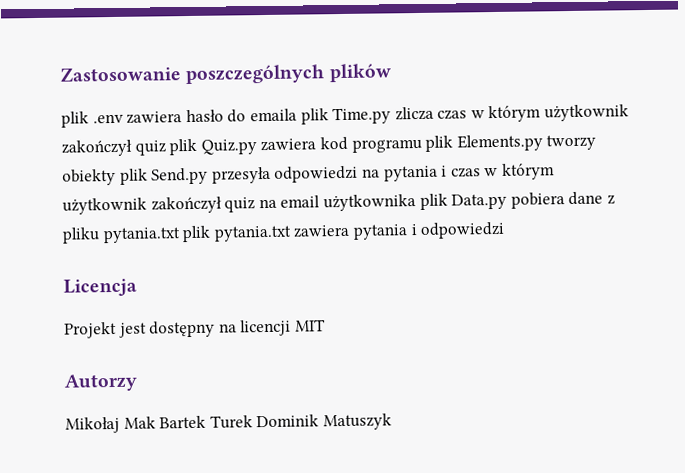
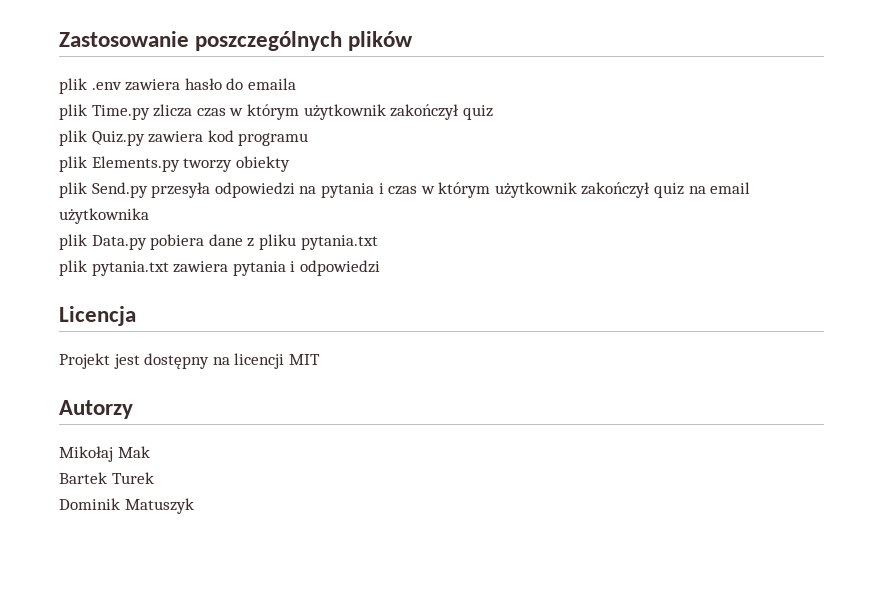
- plik .env zawiera hasło do emaila plik Time.py zlicza czas w którym użytkownik zakończył quiz plik Quiz.py zawiera kod programu plik Elements.py tworzy obiekty plik Send.py przesyła odpowiedzi na pytania i czas w którym użytkownik zakończył quiz na email użytkownika plik Data.py pobiera dane z pliku pytania.txt plik pytania.txt zawiera pytania i odpowiedzi
+ plik .env zawiera hasło do emaila
+ plik Time.py zlicza czas w którym użytkownik zakończył quiz
+ plik Quiz.py zawiera kod programu
+ plik Elements.py tworzy obiekty
+ plik Send.py przesyła odpowiedzi na pytania i czas w którym użytkownik zakończył quiz na email użytkownika
+ plik Data.py pobiera dane z pliku pytania.txt
+ plik pytania.txt zawiera pytania i odpowiedzi
- Mikołaj Mak Bartek Turek Dominik Matuszyk
+ Mikołaj Mak
+ Bartek Turek
+ Dominik Matuszyk

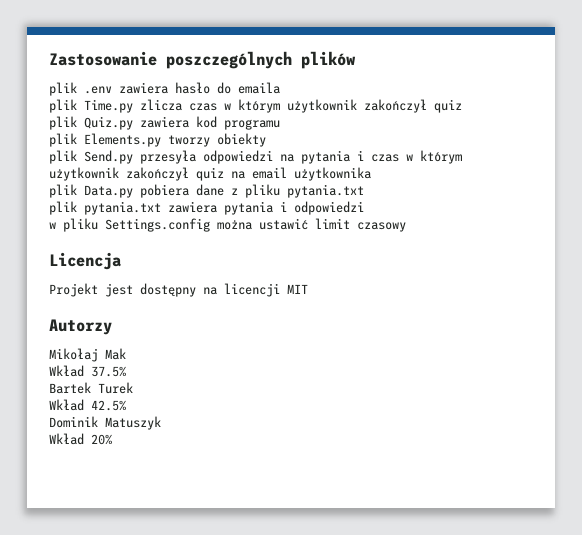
+ w pliku Settings.config można ustawić limit czasowy
+ Wkład 37.5%
+ Wkład 42.5%
+ Wkład 20%

